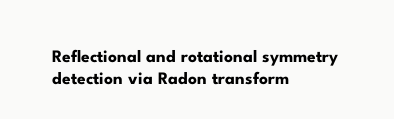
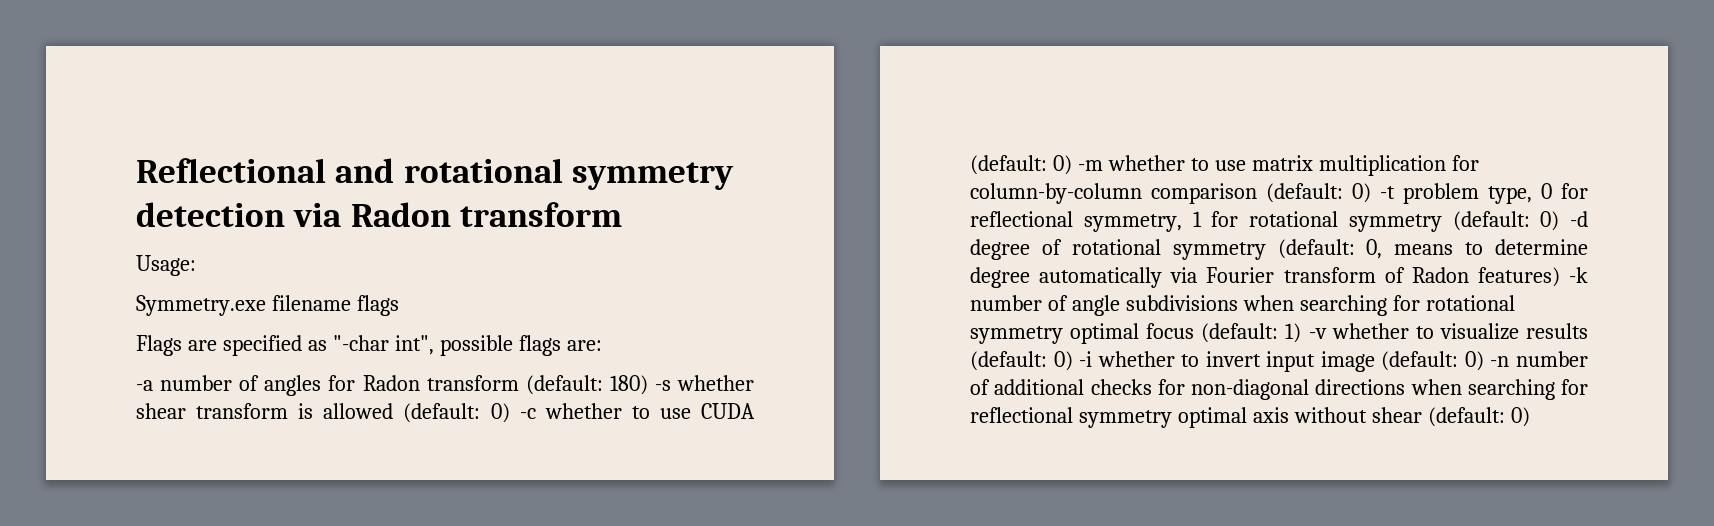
+ Usage:
+ Symmetry.exe filename flags
+ Flags are specified as "-char int", possible flags are:
+ -a number of angles for Radon transform (default: 180) -s whether shear transform is allowed (default: 0) -c whether to use CUDA (default: 0) -m whether to use matrix multiplication for column-by-column comparison (default: 0) -t problem type, 0 for reflectional symmetry, 1 for rotational symmetry (default: 0) -d degree of rotational symmetry (default: 0, means to determine degree automatically via Fourier transform of Radon features) -k number of angle subdivisions when searching for rotational symmetry optimal focus (default: 1) -v whether to visualize results (default: 0) -i whether to invert input image (default: 0) -n number of additional checks for non-diagonal directions when searching for reflectional symmetry optimal axis without shear (default: 0)

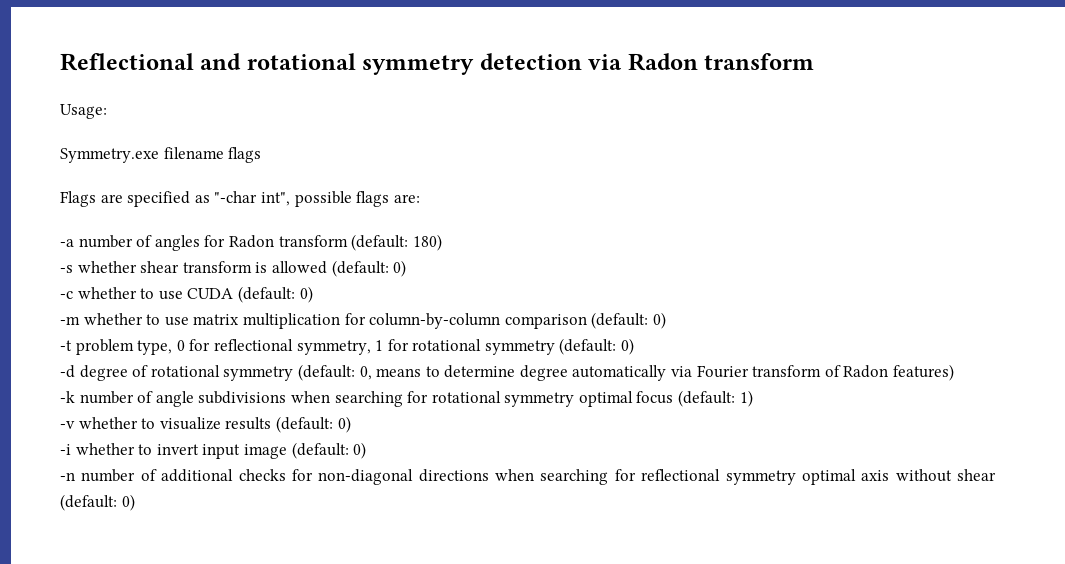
- 180) -s whether shear transform is allowed (default: 0) -c whether to use CUDA (default: 0) -m whether to use matrix multiplication for column-by-column comparison (default: 0) -t problem type, 0 for reflectional symmetry, 1 for rotational symmetry (default: 0) -d degree of rotational symmetry (default:
+ 180)
+ -s whether shear transform is allowed (default: 0)
+ -c whether to use CUDA (default: 0)
+ -m whether to use matrix multiplication for column-by-column comparison (default: 0)
+ -t problem type, 0 for reflectional symmetry, 1 for rotational symmetry (default: 0)
+ -d degree of rotational symmetry (default:
- 0, means to determine degree automatically via Fourier transform of Radon features) -k number of angle subdivisions when searching for rotational symmetry optimal focus (default:
+ 0, means to determine degree automatically via Fourier transform of Radon features)
+ -k number of angle subdivisions when searching for rotational symmetry optimal focus (default:
- 1) -v whether to visualize results (default: 0) -i whether to invert input image (default: 0) -n number of additional checks for non-diagonal directions when searching for reflectional symmetry optimal axis without shear (default:
+ 1)
+ -v whether to visualize results (default: 0)
+ -i whether to invert input image (default: 0)
+ -n number of additional checks for non-diagonal directions when searching for reflectional symmetry optimal axis without shear (default:

